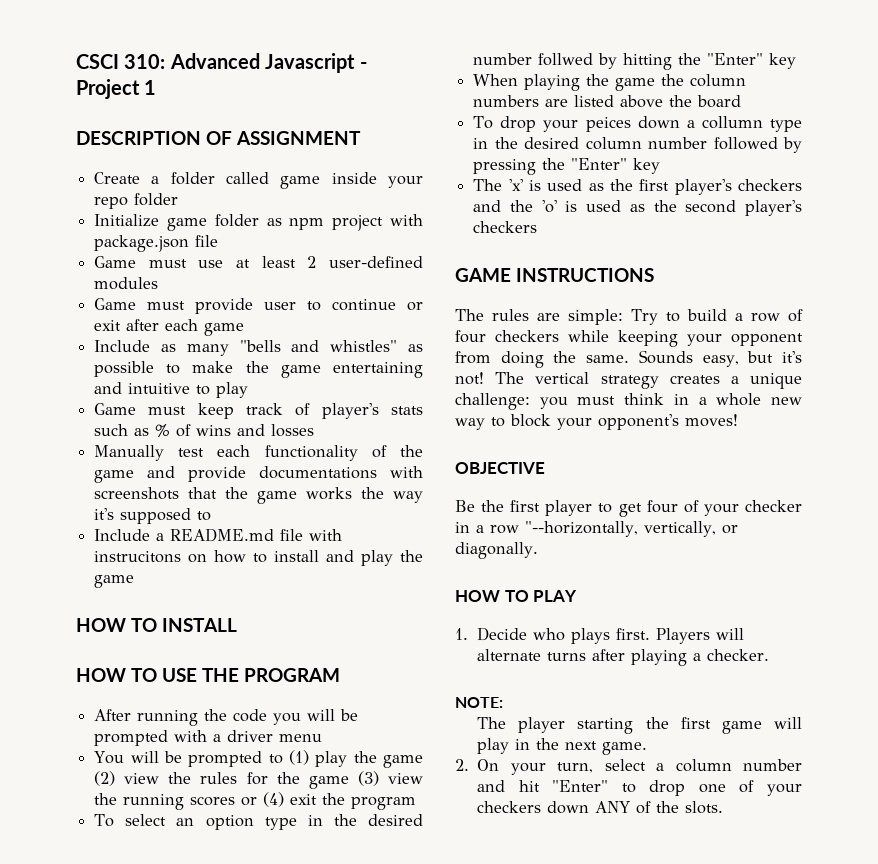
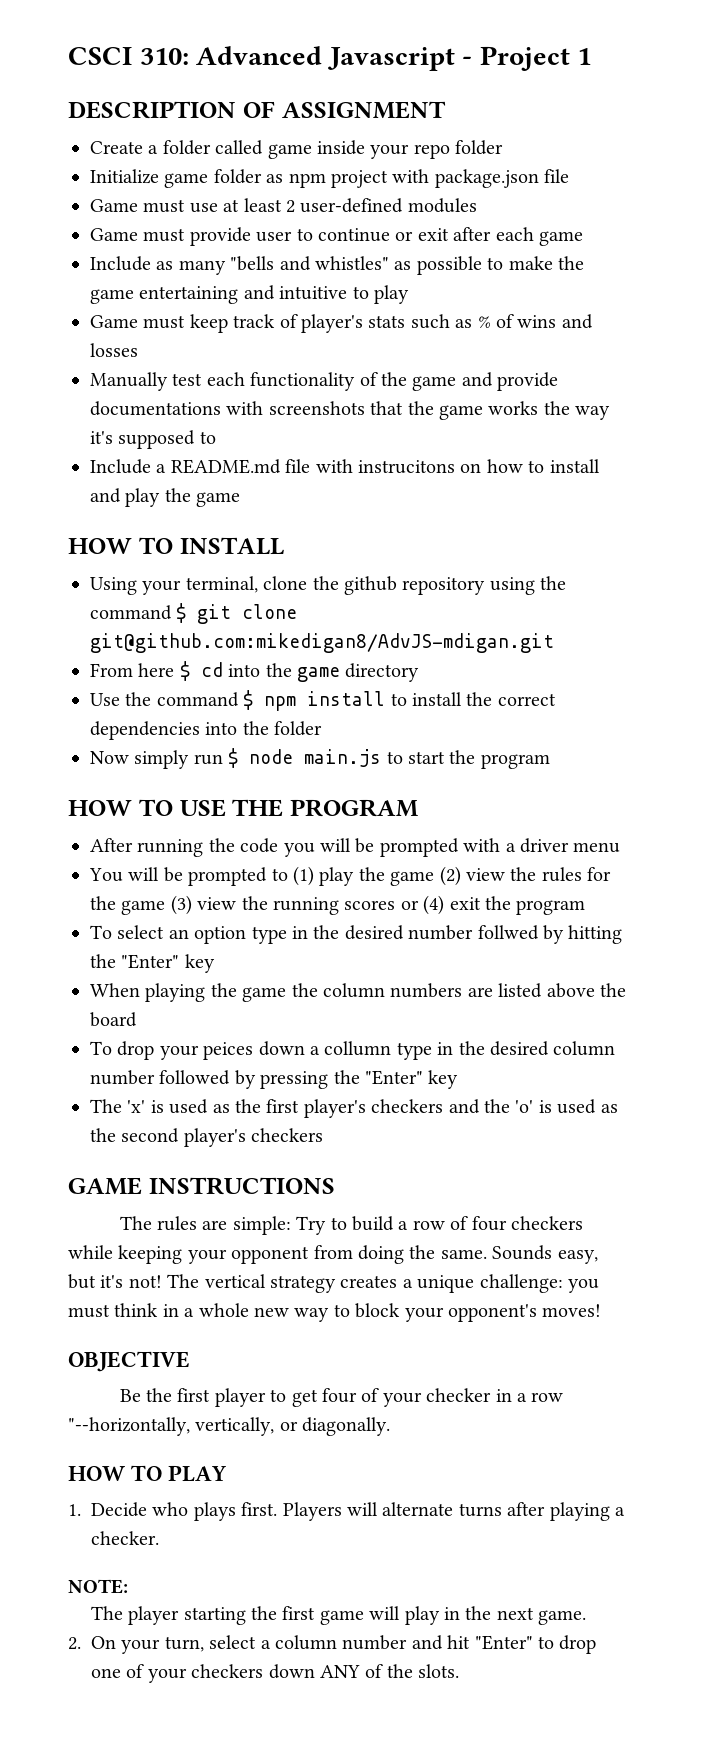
+ Using your terminal, clone the github repository using the command $ git clone git@github.com:mikedigan8/AdvJS-mdigan.git
+ From here $ cd into the game directory
+ Use the command $ npm install to install the correct dependencies into the folder
+ Now simply run $ node main.js to start the program

